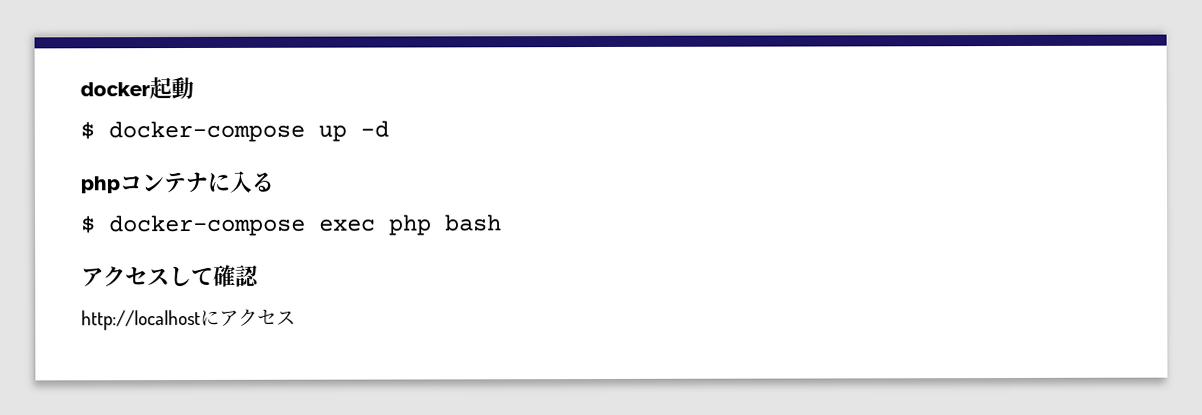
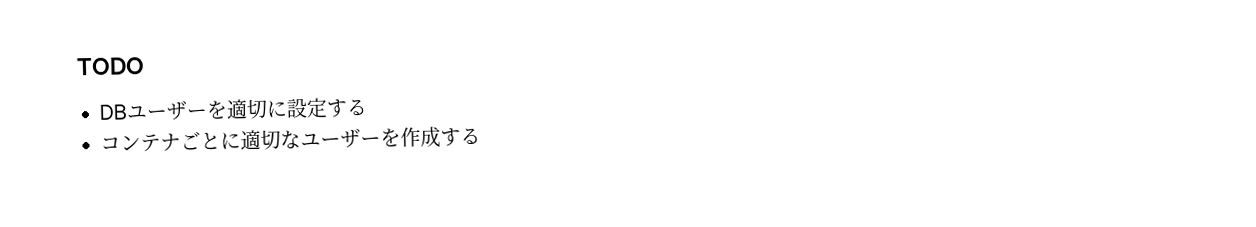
- docker起動
- $ docker-compose up -d
- phpコンテナに入る
- $ docker-compose exec php bash
- アクセスして確認
- http://localhostにアクセス
+ TODO
+ DBユーザーを適切に設定する
+ コンテナごとに適切なユーザーを作成する

